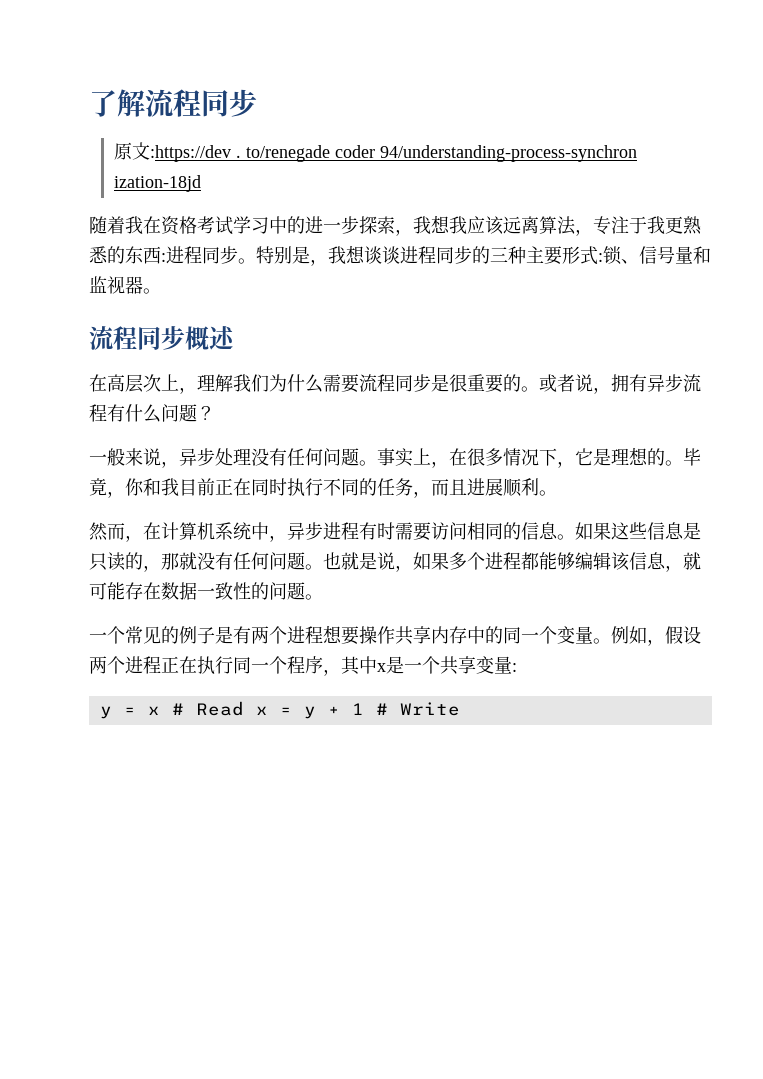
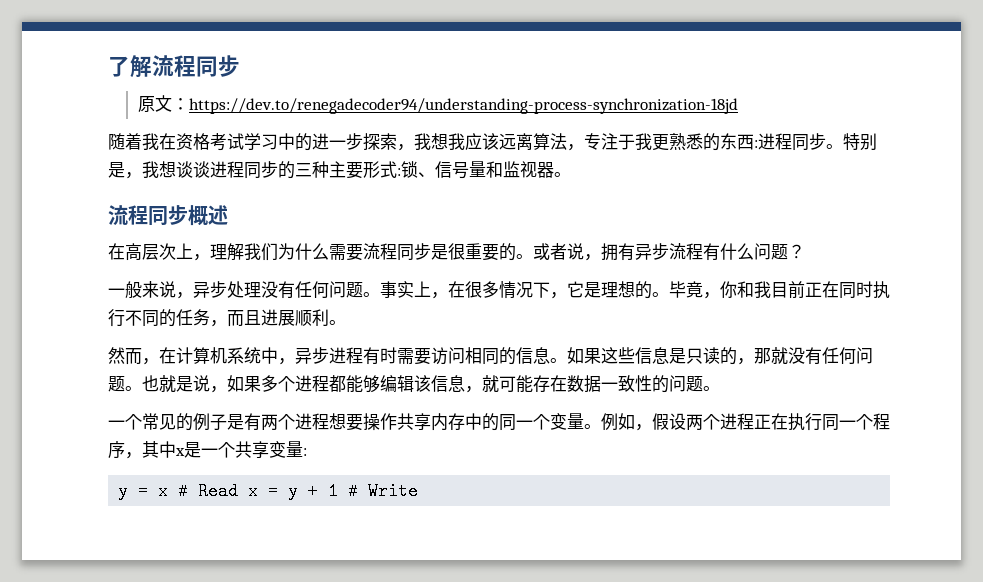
- 原文:https://dev . to/renegade coder 94/understanding-process-synchron ization-18jd
+ 原文：https://dev.to/renegadecoder94/understanding-process-synchronization-18jd

